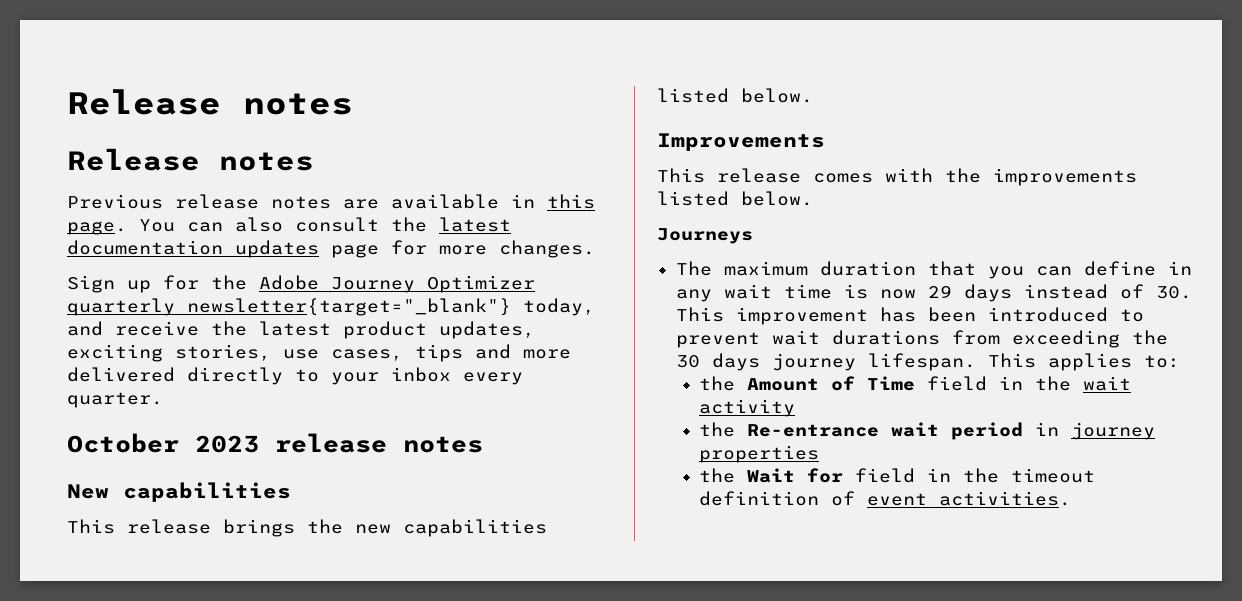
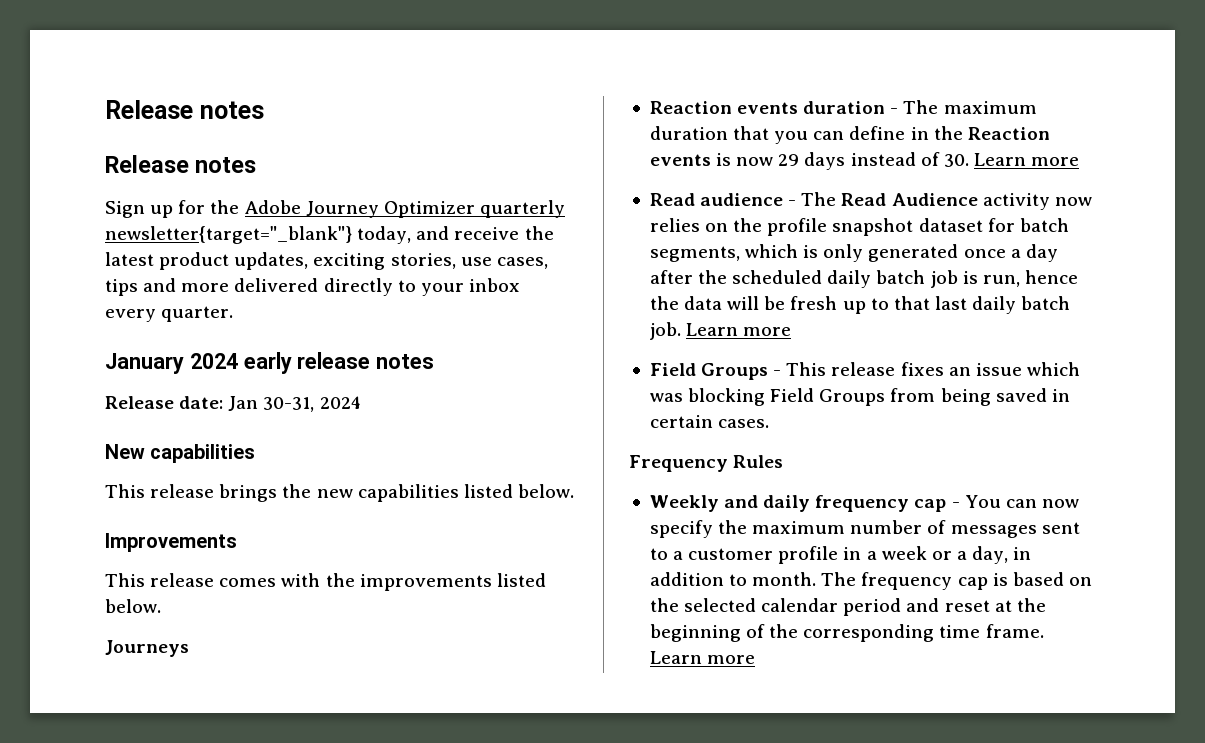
- Previous release notes are available in this page. You can also consult the latest documentation updates page for more changes.
- October 2023 release notes
+ January 2024 early release notes
+ Release date: Jan 30-31, 2024
- The maximum duration that you can define in any wait time is now 29 days instead of 30. This improvement has been introduced to prevent wait durations from exceeding the 30 days journey lifespan. This applies to:
- the Amount of Time field in the wait activity
- the Re-entrance wait period in journey properties
- the Wait for field in the timeout definition of event activities.
+ Reaction events duration - The maximum duration that you can define in the Reaction events is now 29 days instead of 30. Learn more
+ Read audience - The Read Audience activity now relies on the profile snapshot dataset for batch segments, which is only generated once a day after the scheduled daily batch job is run, hence the data will be fresh up to that last daily batch job. Learn more
+ Field Groups - This release fixes an issue which was blocking Field Groups from being saved in certain cases.
+ Frequency Rules
+ Weekly and daily frequency cap - You can now specify the maximum number of messages sent to a customer profile in a week or a day, in addition to month. The frequency cap is based on the selected calendar period and reset at the beginning of the corresponding time frame. Learn more

